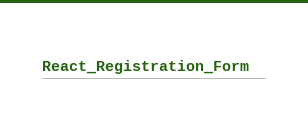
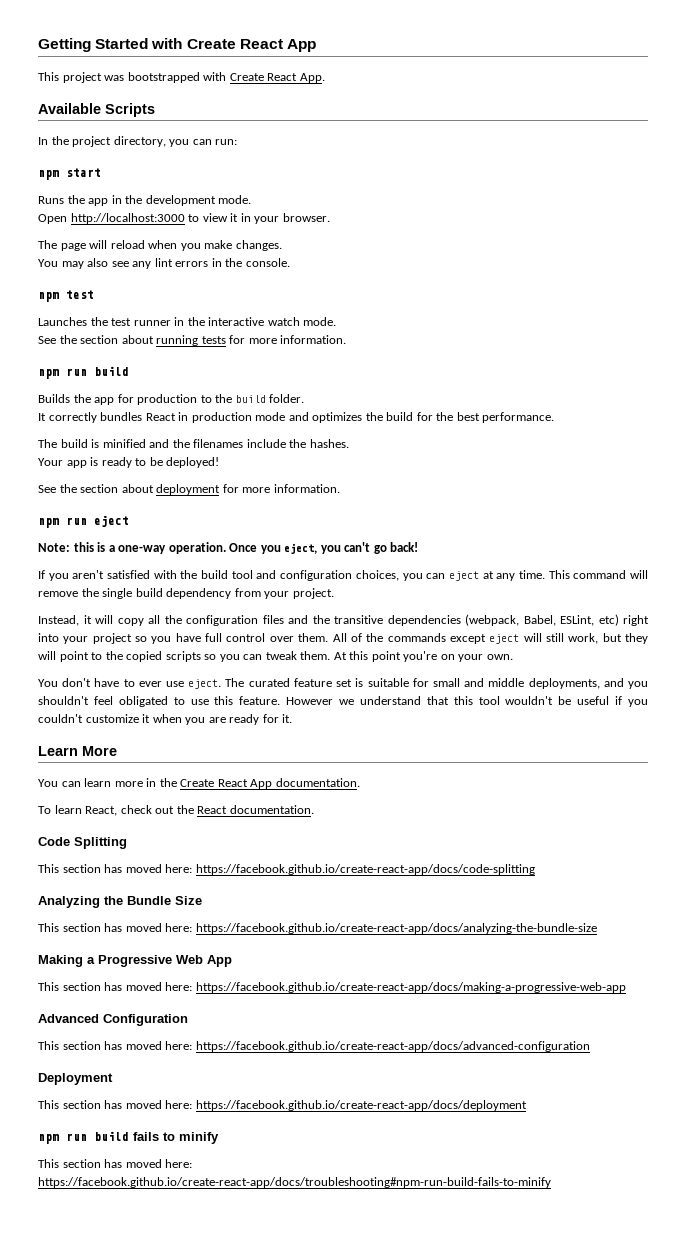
- React_Registration_Form
+ Getting Started with Create React App
+ This project was bootstrapped with Create React App.
+ Available Scripts
+ In the project directory, you can run:
+ npm start
+ Runs the app in the development mode.
+ Open http://localhost:3000 to view it in your browser.
+ The page will reload when you make changes.
+ You may also see any lint errors in the console.
+ npm test
+ Launches the test runner in the interactive watch mode.
+ See the section about running tests for more information.
+ npm run build
+ Builds the app for production to the build folder.
+ It correctly bundles React in production mode and optimizes the build for the best performance.
+ The build is minified and the filenames include the hashes.
+ Your app is ready to be deployed!
+ See the section about deployment for more information.
+ npm run eject
+ Note: this is a one-way operation. Once you eject, you can't go back!
+ If you aren't satisfied with the build tool and configuration choices, you can eject at any time. This command will remove the single build dependency from your project.
+ Instead, it will copy all the configuration files and the transitive dependencies (webpack, Babel, ESLint, etc) right into your project so you have full control over them. All of the commands except eject will still work, but they will point to the copied scripts so you can tweak them. At this point you're on your own.
+ You don't have to ever use eject. The curated feature set is suitable for small and middle deployments, and you shouldn't feel obligated to use this feature. However we understand that this tool wouldn't be useful if you couldn't customize it when you are ready for it.
+ Learn More
+ You can learn more in the Create React App documentation.
+ To learn React, check out the React documentation.
+ Code Splitting
+ This section has moved here: https://facebook.github.io/create-react-app/docs/code-splitting
+ Analyzing the Bundle Size
+ This section has moved here: https://facebook.github.io/create-react-app/docs/analyzing-the-bundle-size
+ Making a Progressive Web App
+ This section has moved here: https://facebook.github.io/create-react-app/docs/making-a-progressive-web-app
+ Advanced Configuration
+ This section has moved here: https://facebook.github.io/create-react-app/docs/advanced-configuration
+ Deployment
+ This section has moved here: https://facebook.github.io/create-react-app/docs/deployment
+ npm run build fails to minify
+ This section has moved here: https://facebook.github.io/create-react-app/docs/troubleshooting#npm-run-build-fails-to-minify

